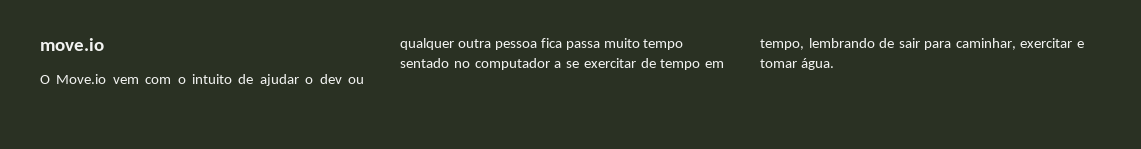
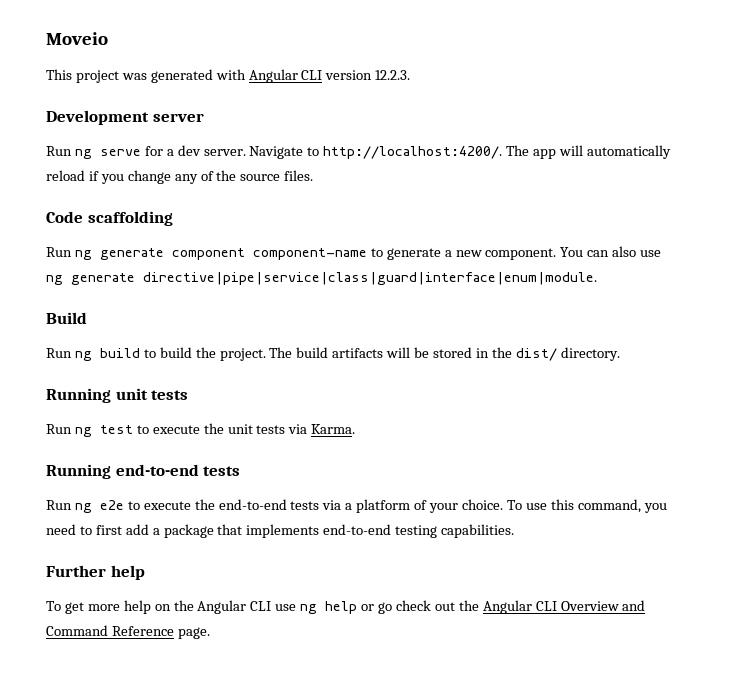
- move.io
- O Move.io vem com o intuito de ajudar o dev ou qualquer outra pessoa fica passa muito tempo sentado no computador a se exercitar de tempo em tempo, lembrando de sair para caminhar, exercitar e tomar água.
+ Moveio
+ This project was generated with Angular CLI version 12.2.3.
+ Development server
+ Run ng serve for a dev server. Navigate to http://localhost:4200/. The app will automatically reload if you change any of the source files.
+ Code scaffolding
+ Run ng generate component component-name to generate a new component. You can also use ng generate directive|pipe|service|class|guard|interface|enum|module.
+ Build
+ Run ng build to build the project. The build artifacts will be stored in the dist/ directory.
+ Running unit tests
+ Run ng test to execute the unit tests via Karma.
+ Running end-to-end tests
+ Run ng e2e to execute the end-to-end tests via a platform of your choice. To use this command, you need to first add a package that implements end-to-end testing capabilities.
+ Further help
+ To get more help on the Angular CLI use ng help or go check out the Angular CLI Overview and Command Reference page.

